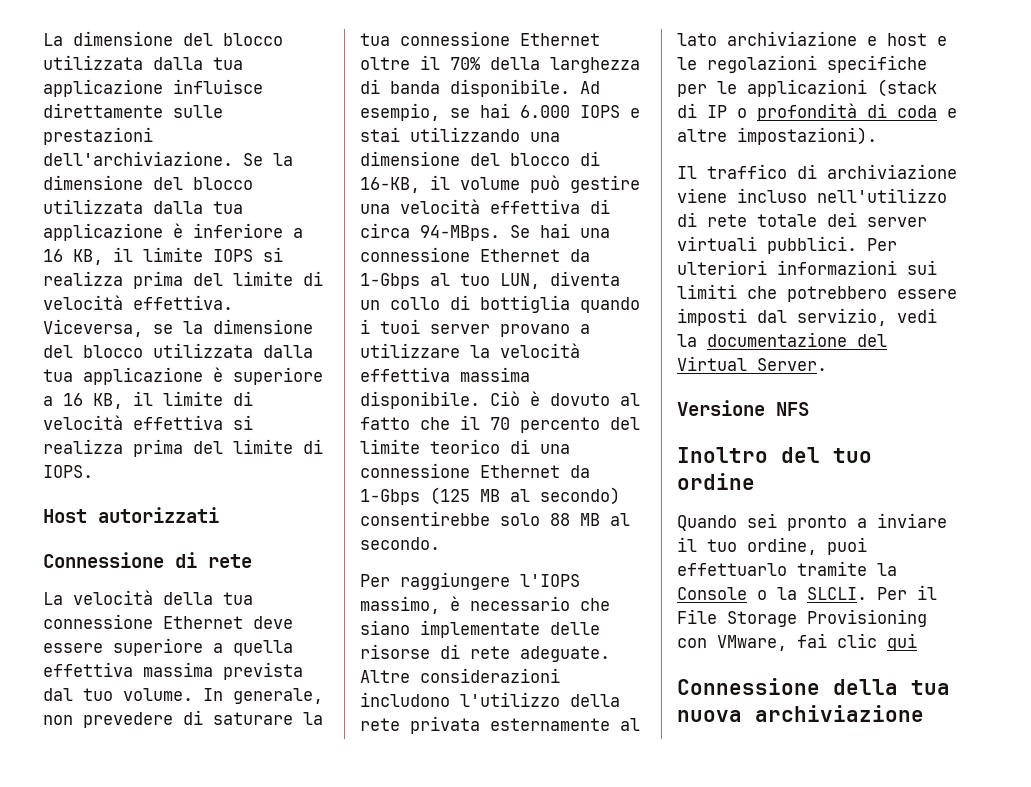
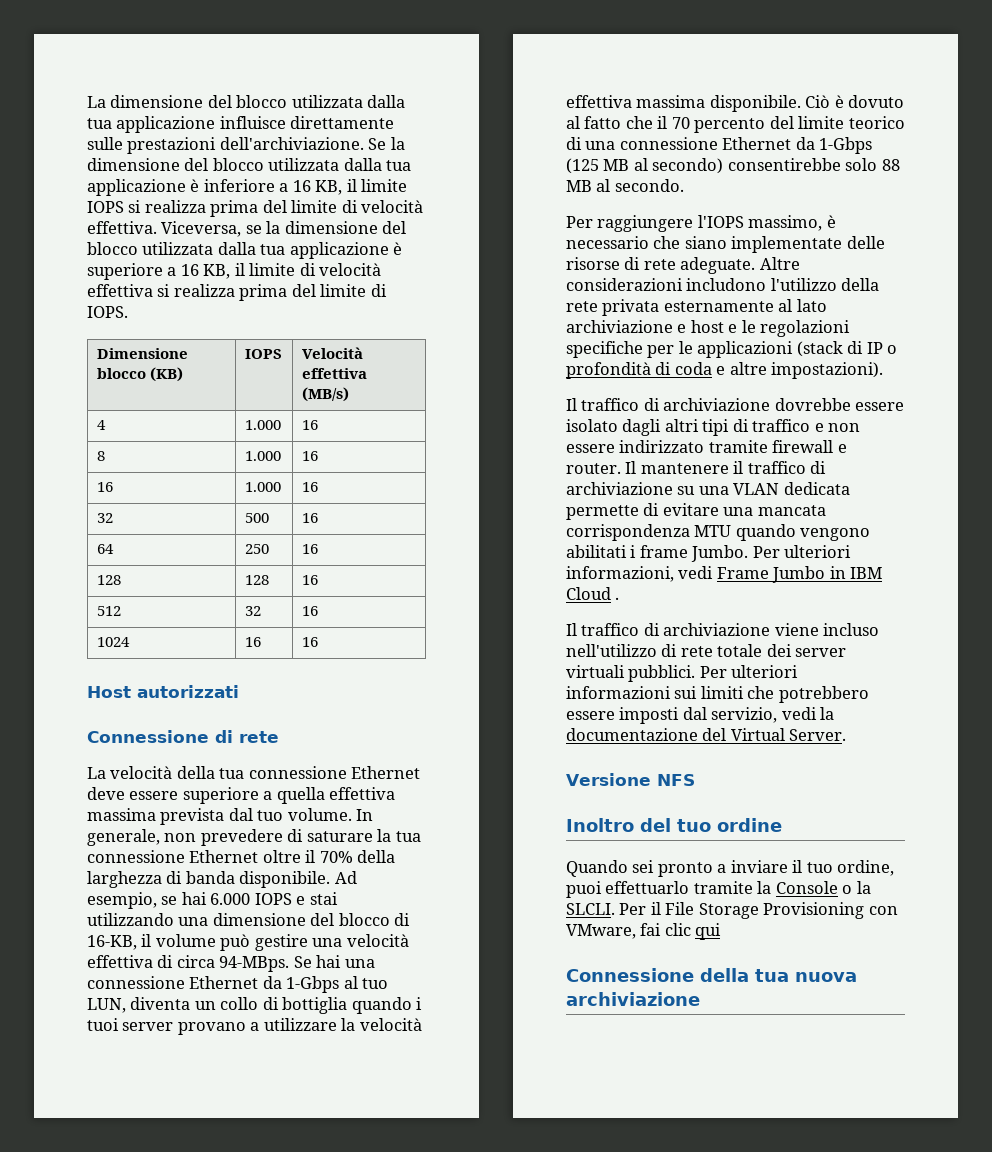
+ Dimensione blocco (KB) | IOPS | Velocità effettiva (MB/s)
+ 4 | 1.000 | 16
+ 8 | 1.000 | 16
+ 16 | 1.000 | 16
+ 32 | 500 | 16
+ 64 | 250 | 16
+ 128 | 128 | 16
+ 512 | 32 | 16
+ 1024 | 16 | 16
+ Il traffico di archiviazione dovrebbe essere isolato dagli altri tipi di traffico e non essere indirizzato tramite firewall e router. Il mantenere il traffico di archiviazione su una VLAN dedicata permette di evitare una mancata corrispondenza MTU quando vengono abilitati i frame Jumbo. Per ulteriori informazioni, vedi Frame Jumbo in IBM Cloud .

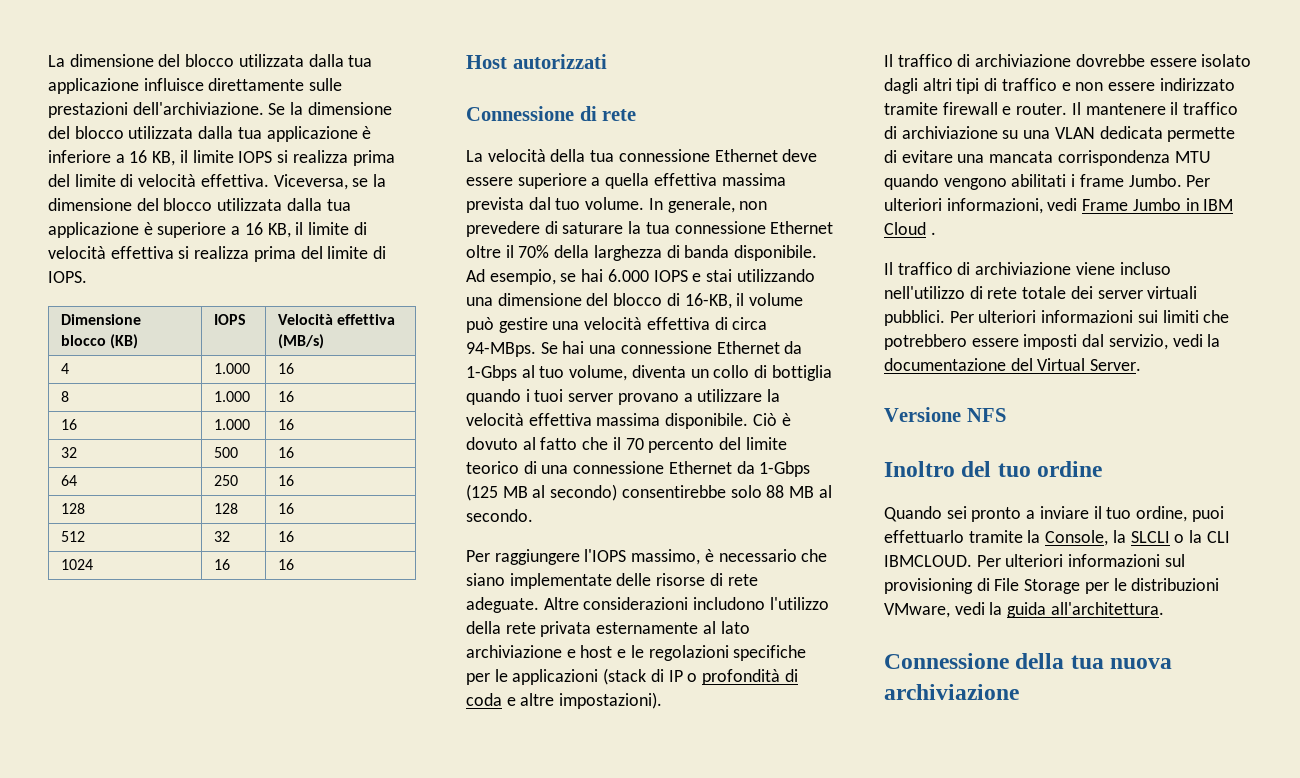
- Se hai una connessione Ethernet da 1-Gbps al tuo LUN, diventa un collo di bottiglia quando i tuoi server provano a utilizzare la velocità effettiva massima disponibile.
+ Se hai una connessione Ethernet da 1-Gbps al tuo volume, diventa un collo di bottiglia quando i tuoi server provano a utilizzare la velocità effettiva massima disponibile.
- Quando sei pronto a inviare il tuo ordine, puoi effettuarlo tramite la Console o la SLCLI. Per il File Storage Provisioning con VMware, fai clic qui
+ Quando sei pronto a inviare il tuo ordine, puoi effettuarlo tramite la Console, la SLCLI o la CLI IBMCLOUD. Per ulteriori informazioni sul provisioning di File Storage per le distribuzioni VMware, vedi la guida all'architettura.

